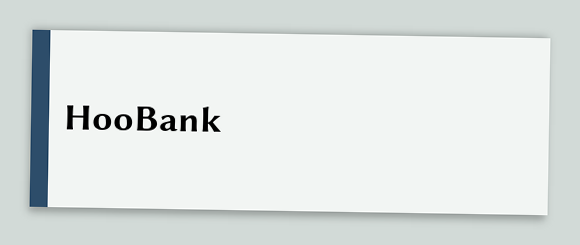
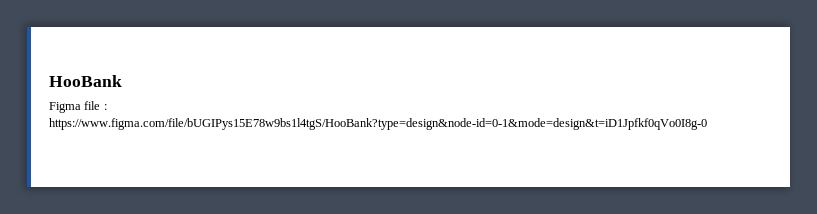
+ Figma file : https://www.figma.com/file/bUGIPys15E78w9bs1l4tgS/HooBank?type=design&node-id=0-1&mode=design&t=iD1Jpfkf0qVo0I8g-0

